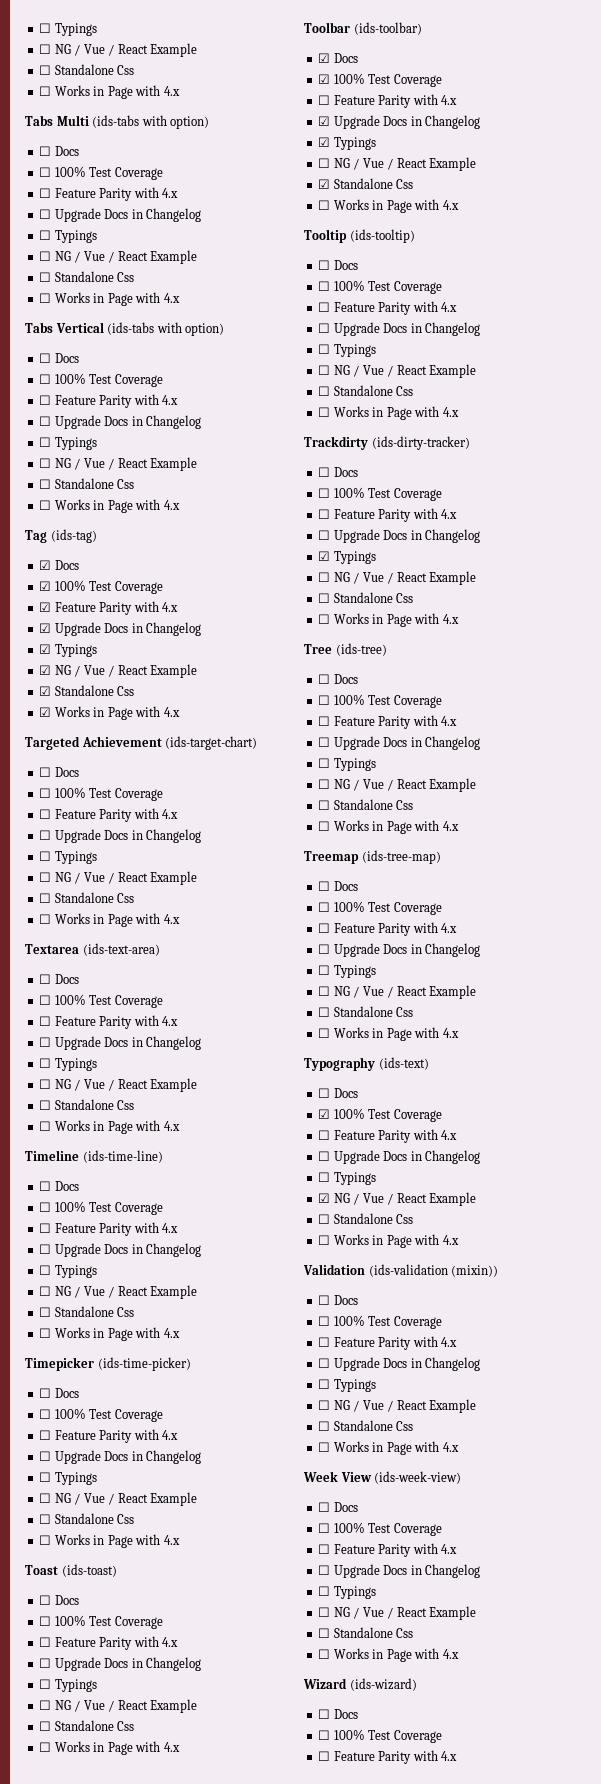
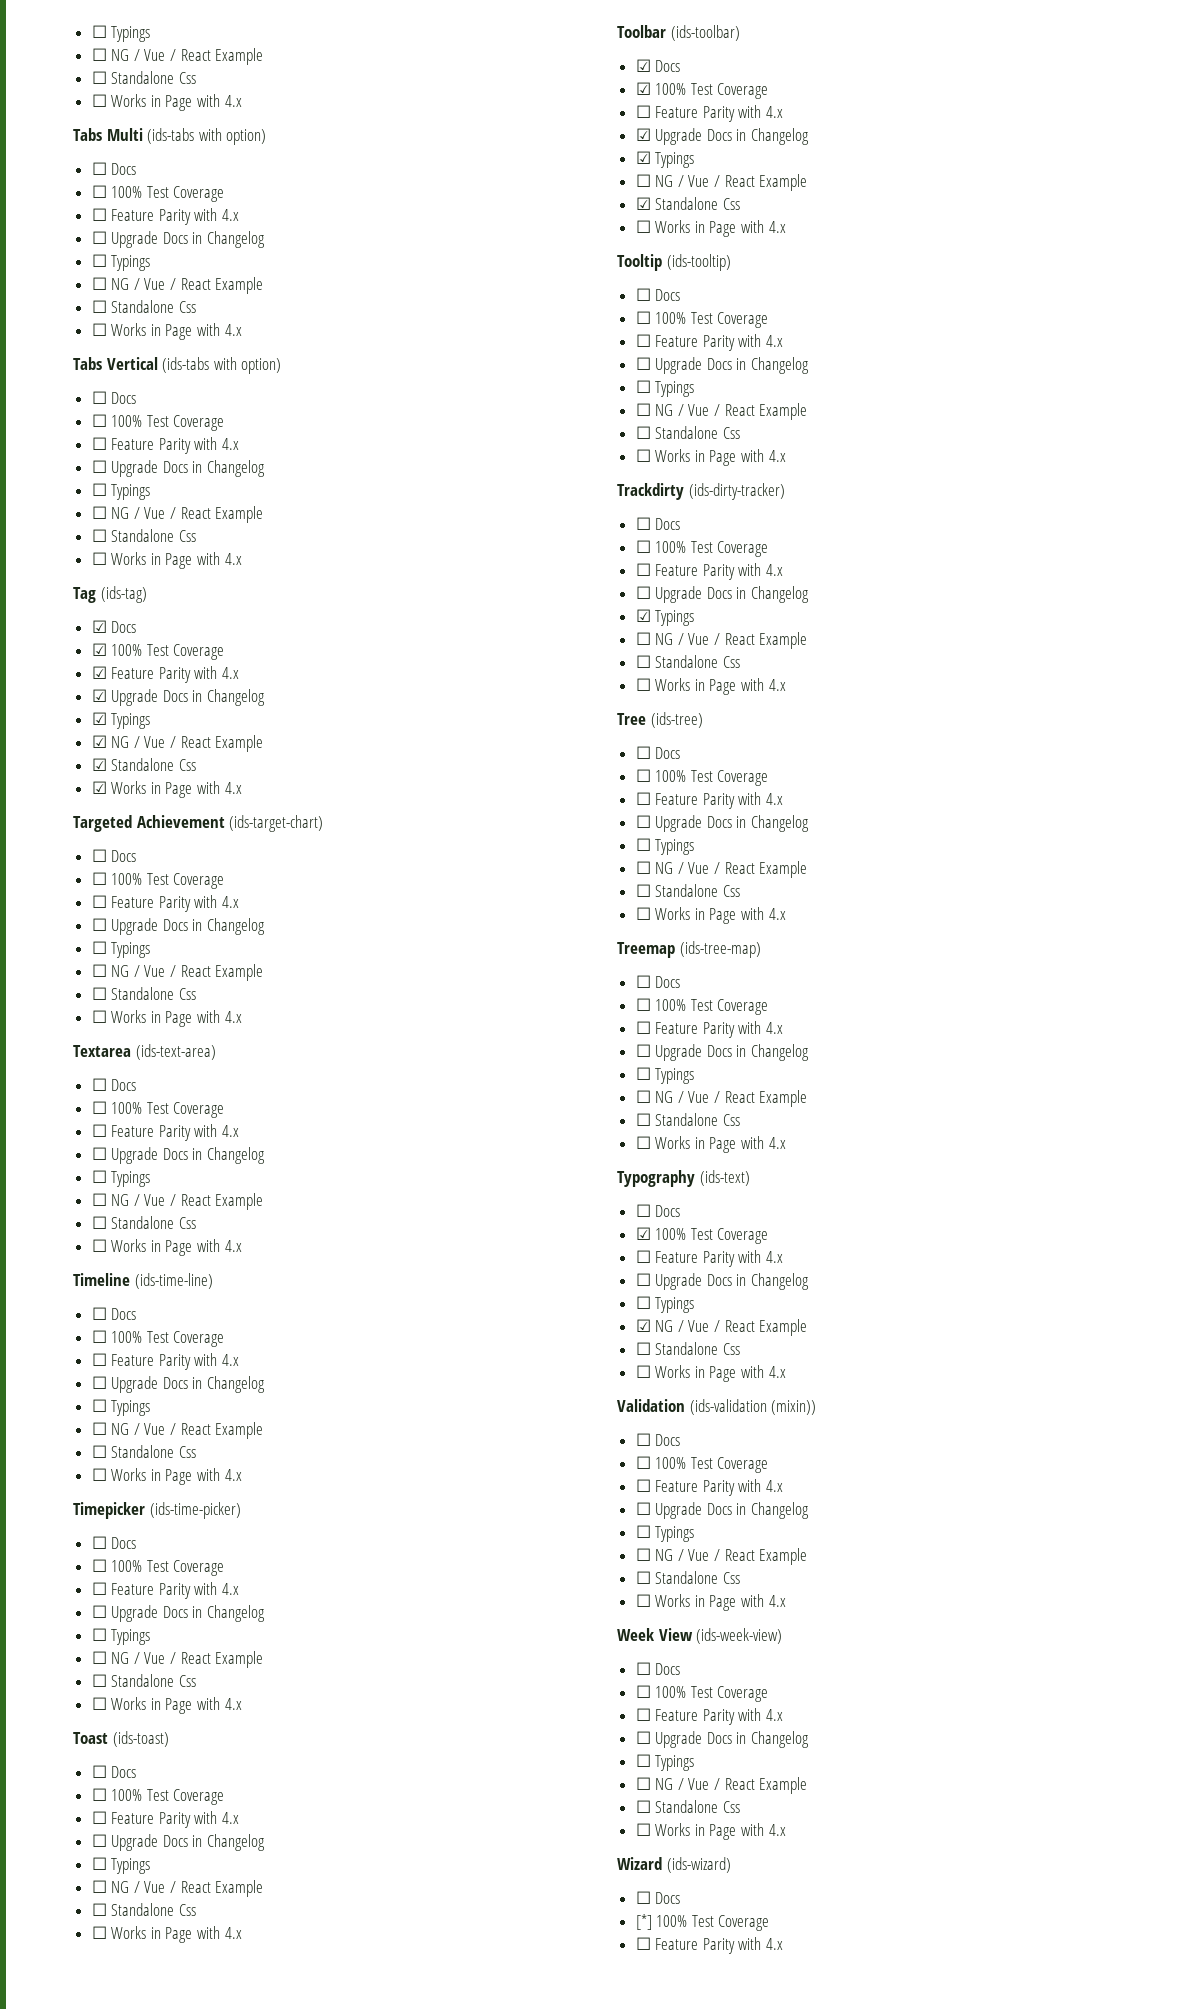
  Wizard (ids-wizard)
  ☐ Docs
- ☐ 100% Test Coverage
+ [*] 100% Test Coverage

